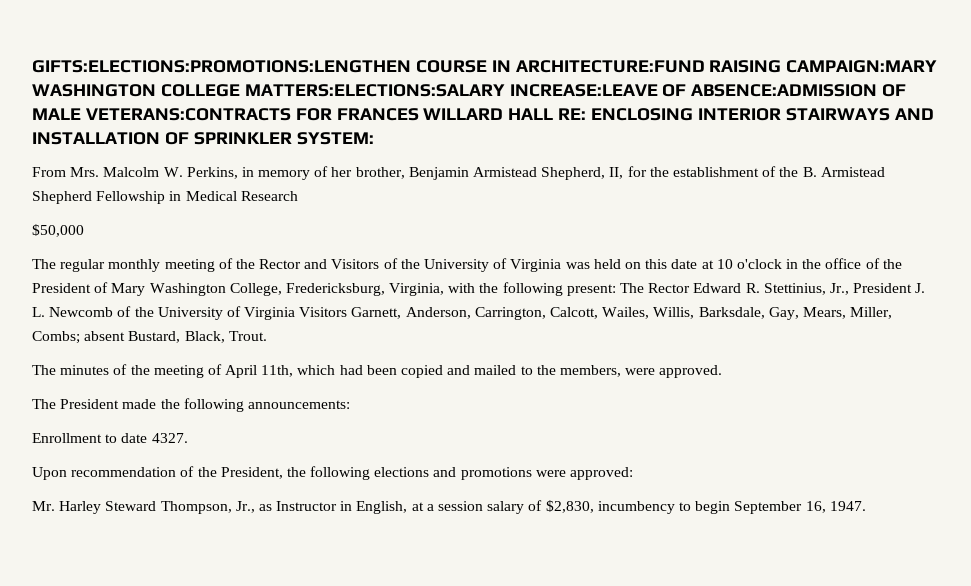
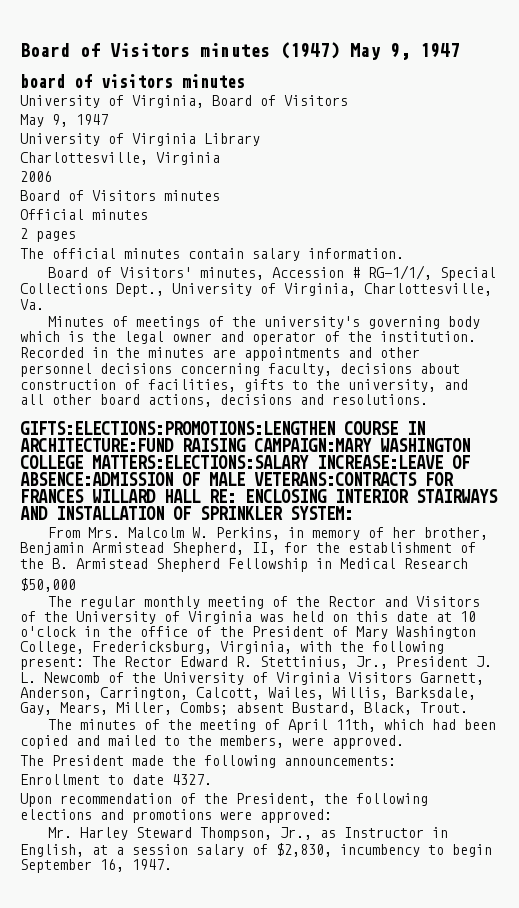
+ Board of Visitors minutes (1947) May 9, 1947
+ board of visitors minutes
+ University of Virginia, Board of Visitors
+ May 9, 1947
+ University of Virginia Library
+ Charlottesville, Virginia
+ 2006
+ Board of Visitors minutes
+ Official minutes
+ 2 pages
+ The official minutes contain salary information.
+ Board of Visitors' minutes, Accession # RG-1/1/, Special Collections Dept., University of Virginia, Charlottesville, Va.
+ Minutes of meetings of the university's governing body which is the legal owner and operator of the institution. Recorded in the minutes are appointments and other personnel decisions concerning faculty, decisions about construction of facilities, gifts to the university, and all other board actions, decisions and resolutions.

